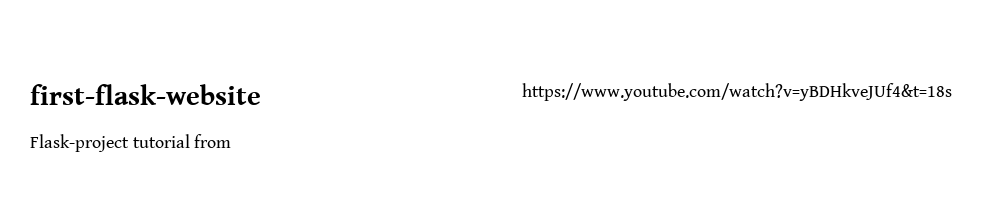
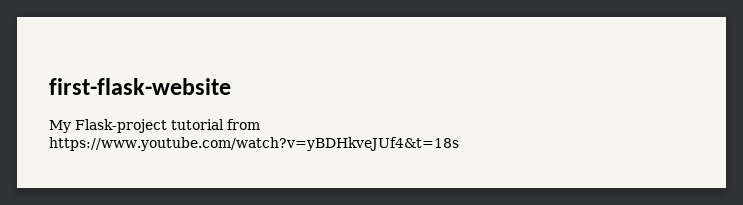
- Flask-project tutorial from https://www.youtube.com/watch?v=yBDHkveJUf4&t=18s
+ My Flask-project tutorial from https://www.youtube.com/watch?v=yBDHkveJUf4&t=18s

